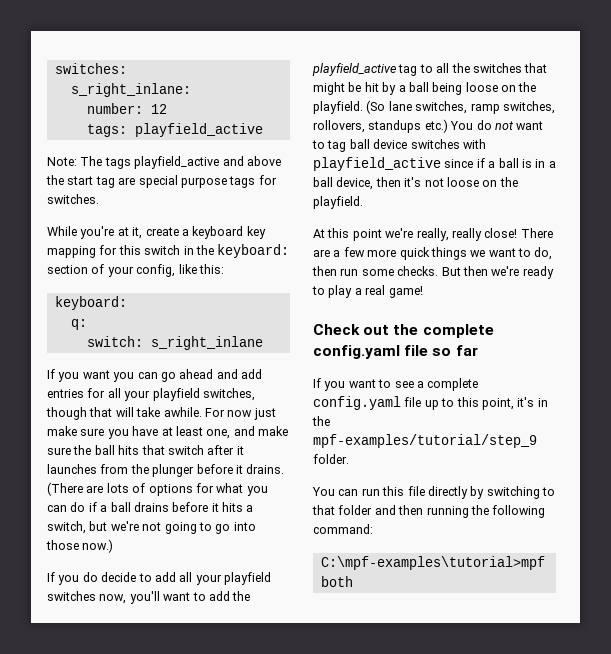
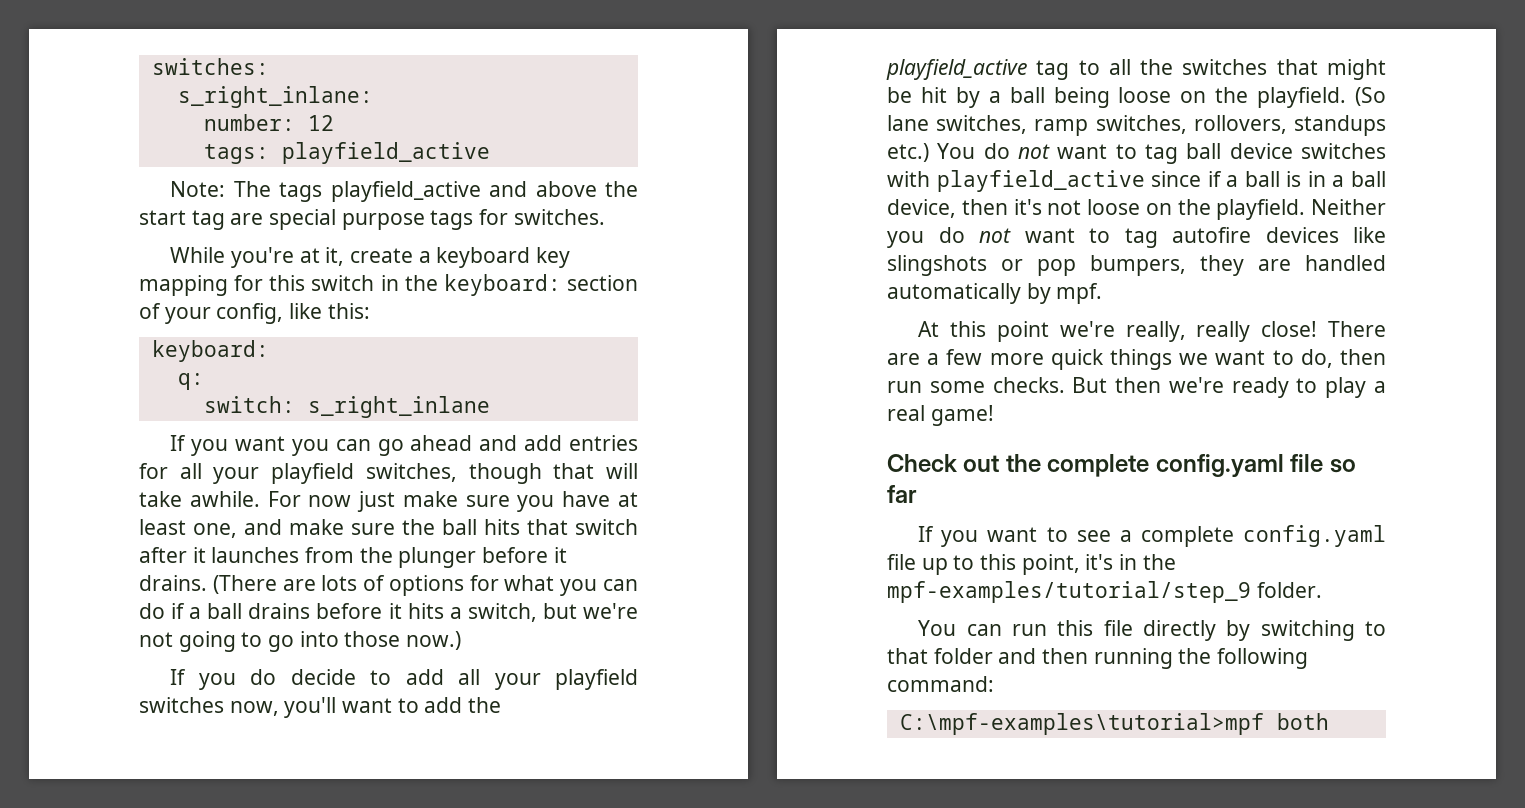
+ Neither you do not want to tag autofire devices like slingshots or pop bumpers, they are handled automatically by mpf.

